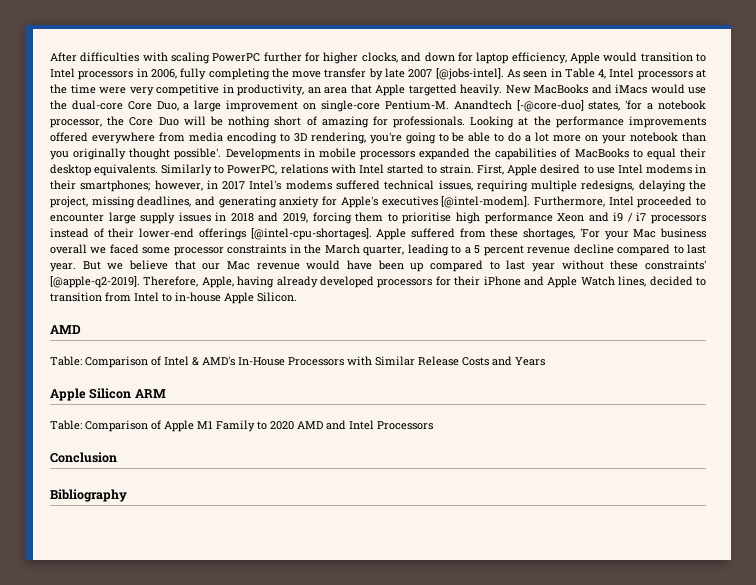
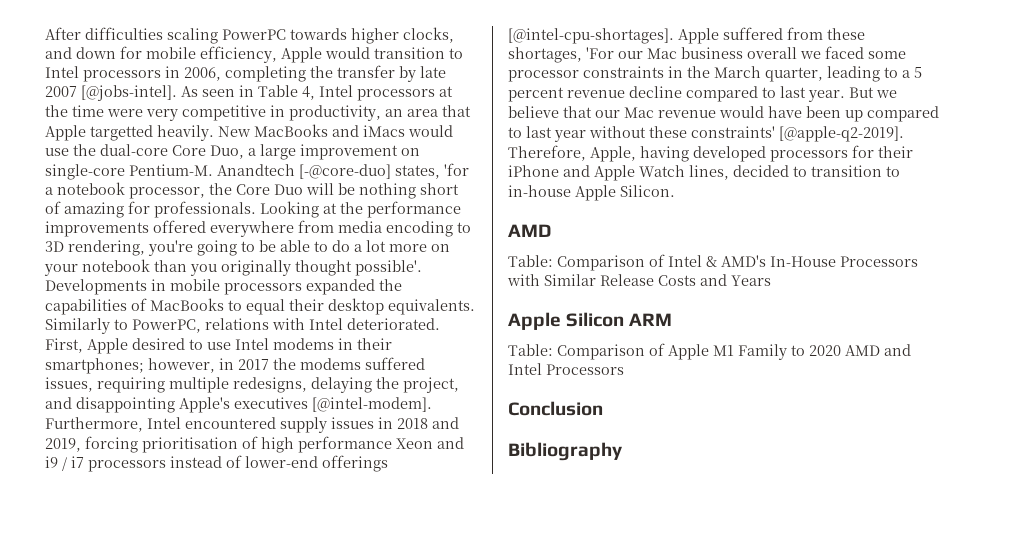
- After difficulties with scaling PowerPC further for higher clocks, and down for laptop efficiency, Apple would transition to Intel processors in 2006, fully completing the move transfer by late 2007 [@jobs-intel].
+ After difficulties scaling PowerPC towards higher clocks, and down for mobile efficiency, Apple would transition to Intel processors in 2006, completing the transfer by late 2007 [@jobs-intel].
- Similarly to PowerPC, relations with Intel started to strain.
+ Similarly to PowerPC, relations with Intel deteriorated.
- First, Apple desired to use Intel modems in their smartphones; however, in 2017 Intel's modems suffered technical issues, requiring multiple redesigns, delaying the project, missing deadlines, and generating anxiety for Apple's executives [@intel-modem].
+ First, Apple desired to use Intel modems in their smartphones; however, in 2017 the modems suffered issues, requiring multiple redesigns, delaying the project, and disappointing Apple's executives [@intel-modem].
- Furthermore, Intel proceeded to encounter large supply issues in 2018 and 2019, forcing them to prioritise high performance Xeon and i9 / i7 processors instead of their lower-end offerings [@intel-cpu-shortages].
+ Furthermore, Intel encountered supply issues in 2018 and 2019, forcing prioritisation of high performance Xeon and i9 / i7 processors instead of lower-end offerings [@intel-cpu-shortages].
- Apple suffered from these shortages, 'For your Mac business overall we faced some processor constraints in the March quarter, leading to a 5 percent revenue decline compared to last year.
+ Apple suffered from these shortages, 'For our Mac business overall we faced some processor constraints in the March quarter, leading to a 5 percent revenue decline compared to last year.
- Therefore, Apple, having already developed processors for their iPhone and Apple Watch lines, decided to transition from Intel to in-house Apple Silicon.
+ Therefore, Apple, having developed processors for their iPhone and Apple Watch lines, decided to transition to in-house Apple Silicon.

